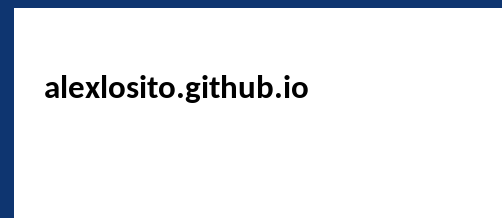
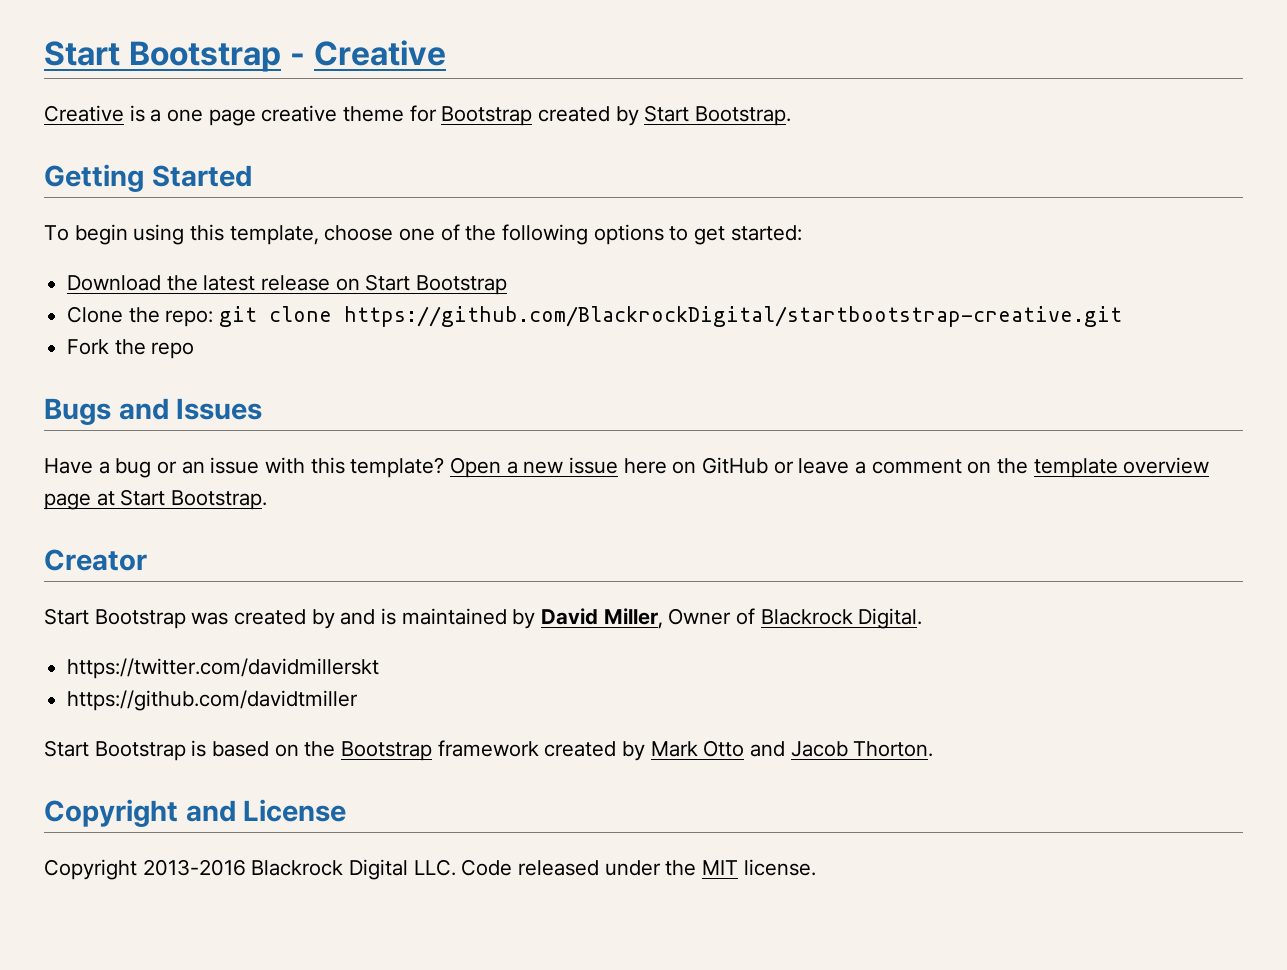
- alexlosito.github.io
+ Start Bootstrap - Creative
+ Creative is a one page creative theme for Bootstrap created by Start Bootstrap.
+ Getting Started
+ To begin using this template, choose one of the following options to get started:
+ Download the latest release on Start Bootstrap
+ Clone the repo: git clone https://github.com/BlackrockDigital/startbootstrap-creative.git
+ Fork the repo
+ Bugs and Issues
+ Have a bug or an issue with this template? Open a new issue here on GitHub or leave a comment on the template overview page at Start Bootstrap.
+ Creator
+ Start Bootstrap was created by and is maintained by David Miller, Owner of Blackrock Digital.
+ https://twitter.com/davidmillerskt
+ https://github.com/davidtmiller
+ Start Bootstrap is based on the Bootstrap framework created by Mark Otto and Jacob Thorton.
+ Copyright and License
+ Copyright 2013-2016 Blackrock Digital LLC. Code released under the MIT license.

